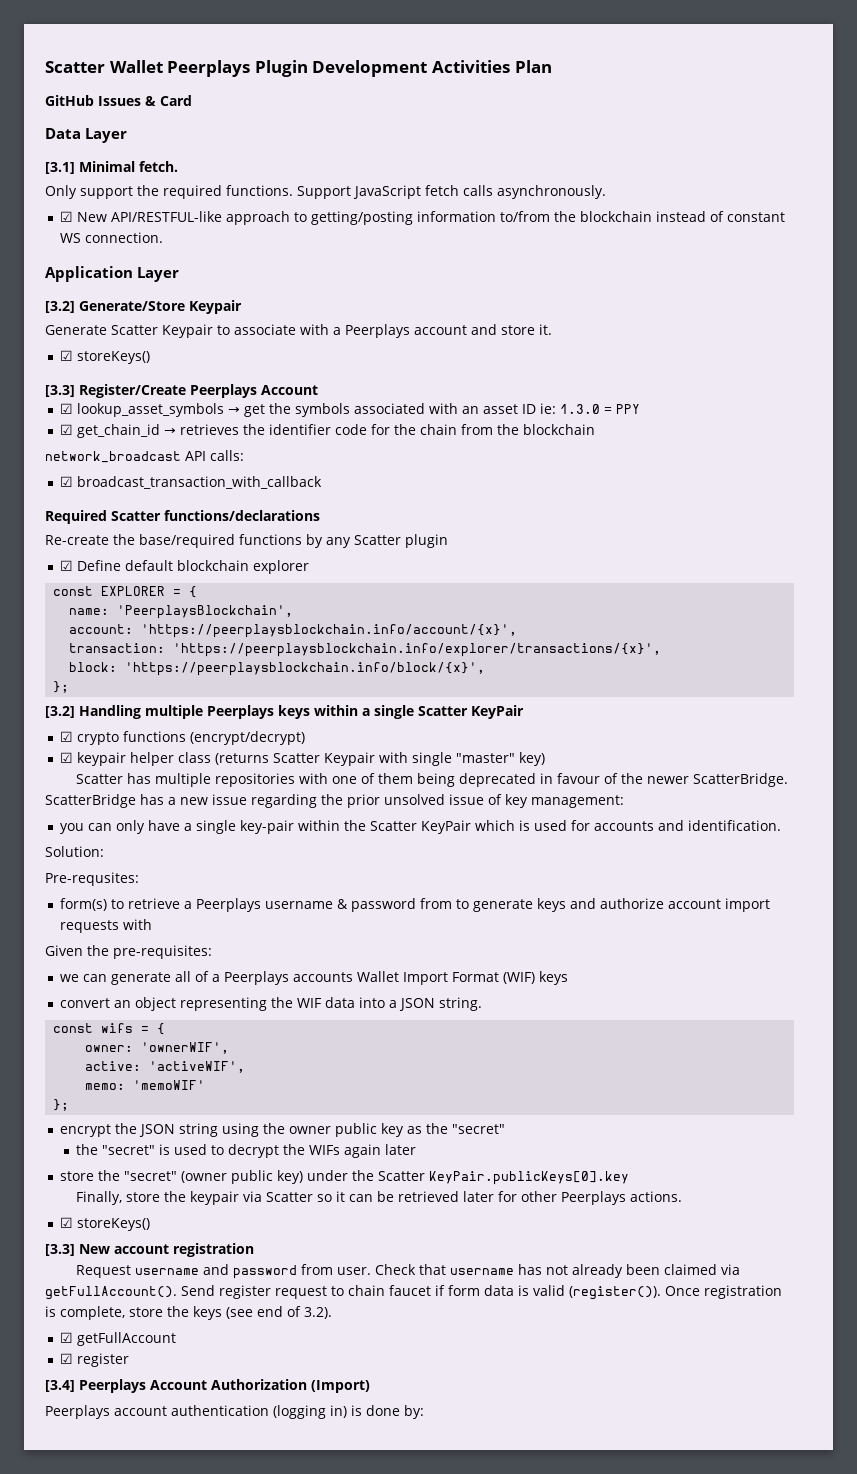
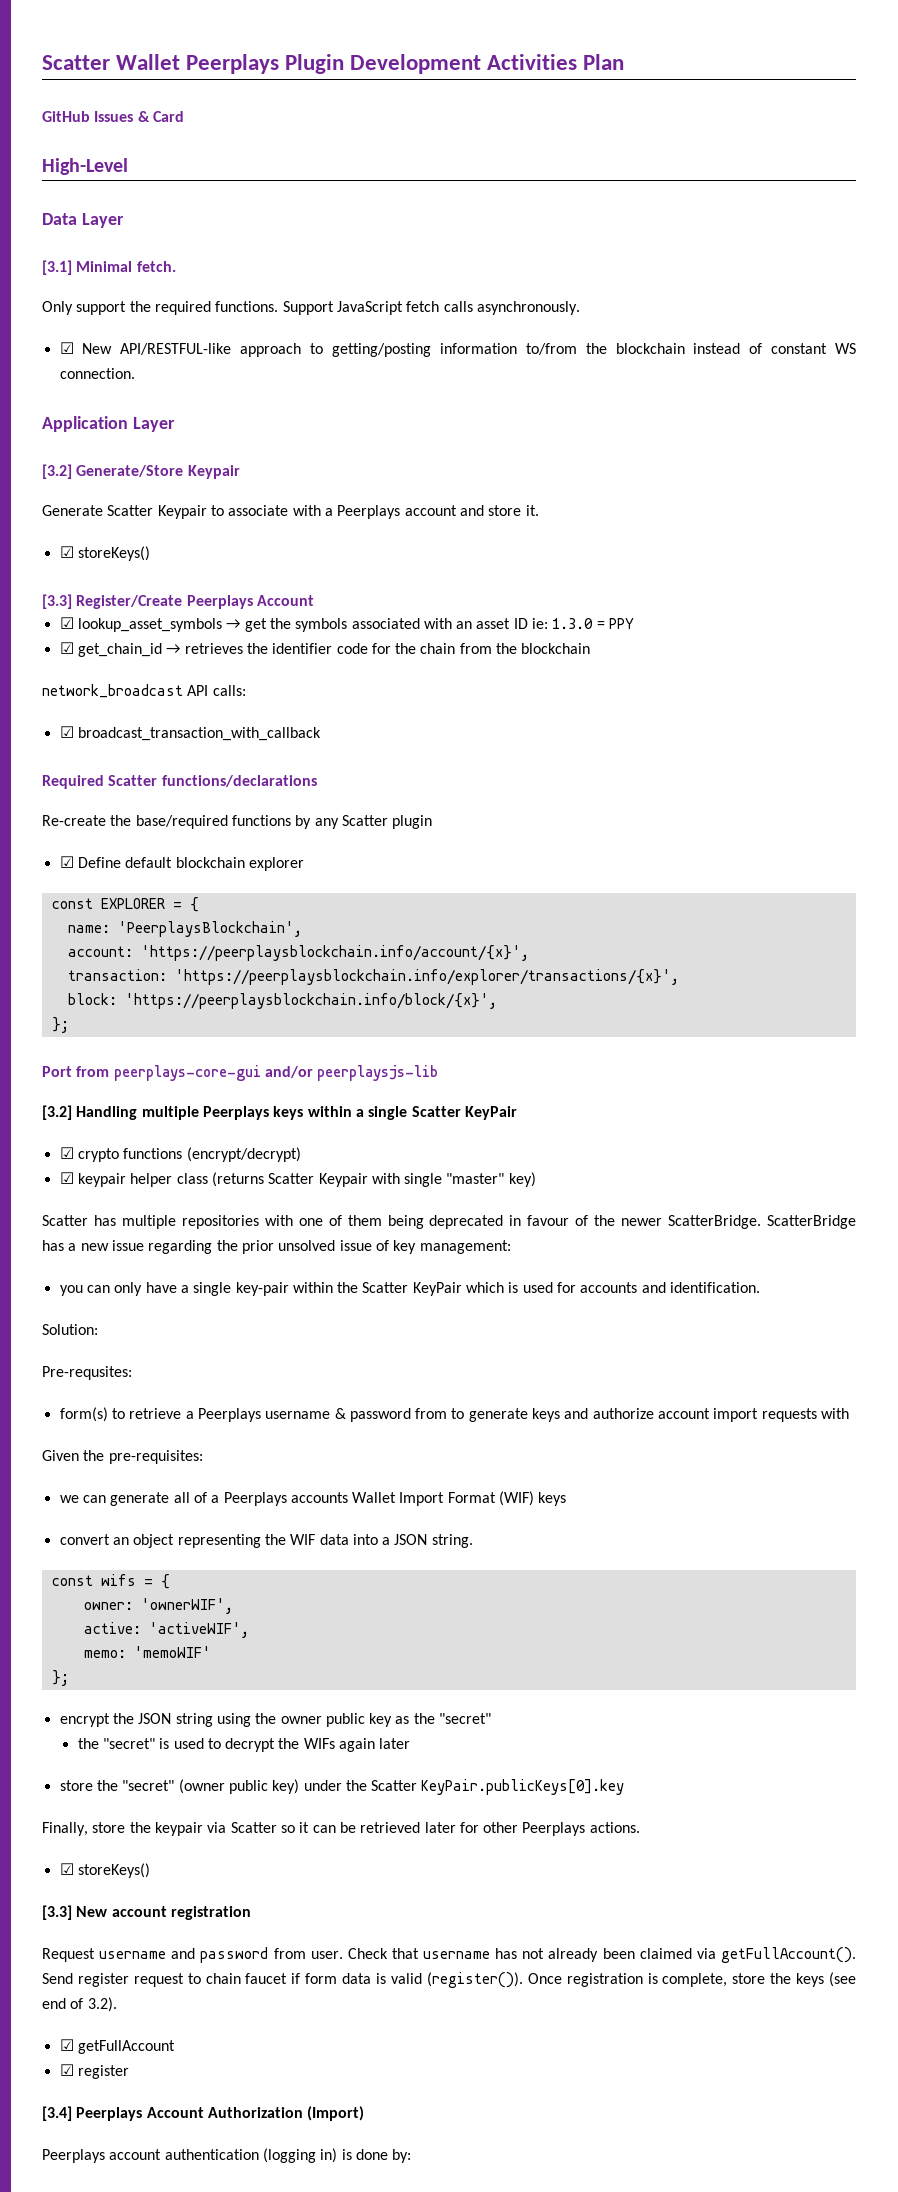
+ High-Level
+ Port from peerplays-core-gui and/or peerplaysjs-lib

